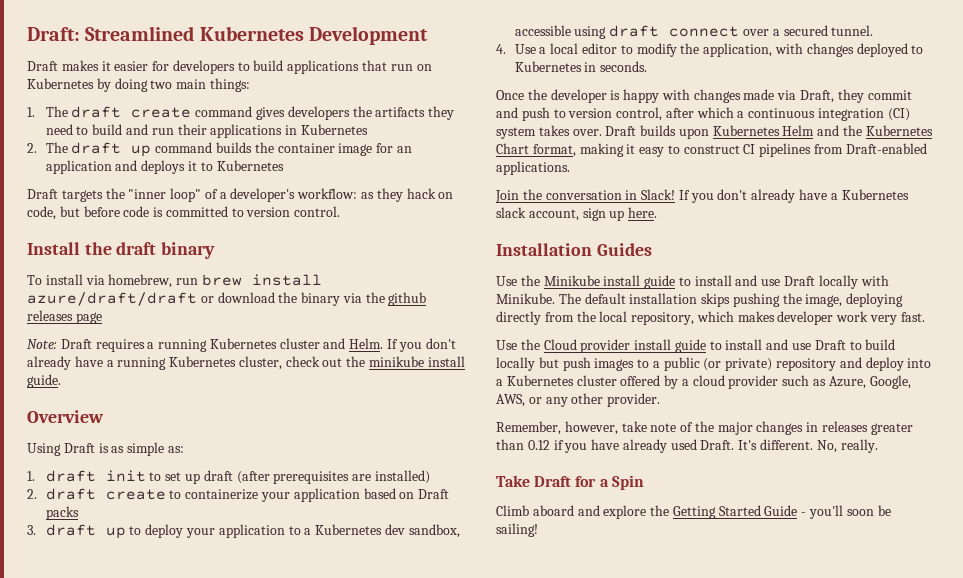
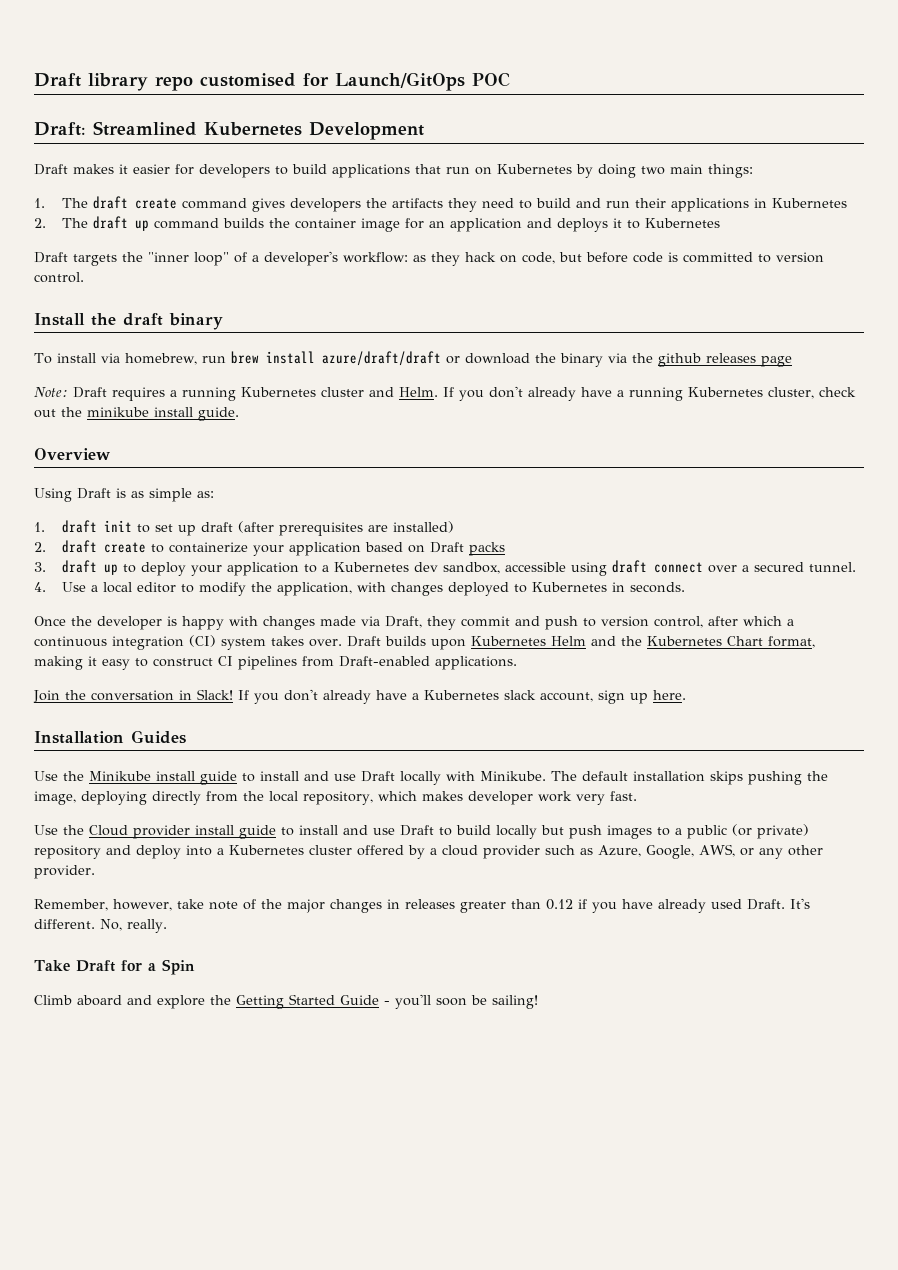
+ Draft library repo customised for Launch/GitOps POC

